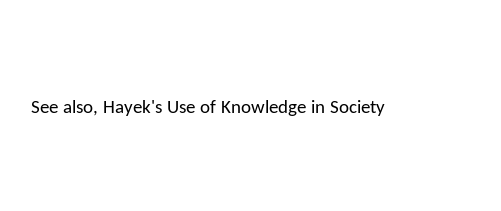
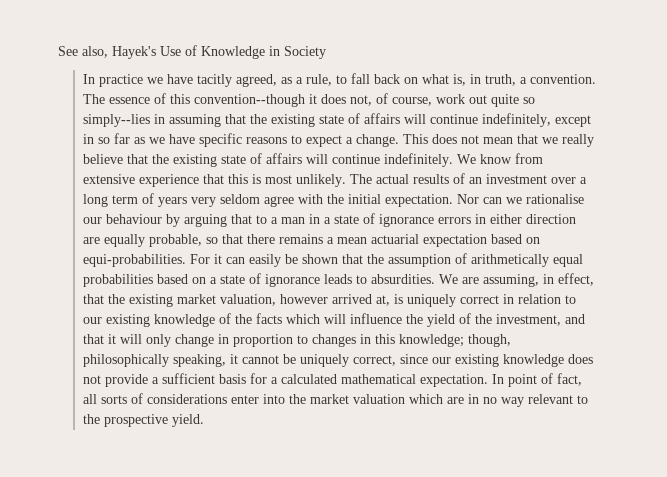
+ In practice we have tacitly agreed, as a rule, to fall back on what is, in truth, a convention. The essence of this convention--though it does not, of course, work out quite so simply--lies in assuming that the existing state of affairs will continue indefinitely, except in so far as we have specific reasons to expect a change. This does not mean that we really believe that the existing state of affairs will continue indefinitely. We know from extensive experience that this is most unlikely. The actual results of an investment over a long term of years very seldom agree with the initial expectation. Nor can we rationalise our behaviour by arguing that to a man in a state of ignorance errors in either direction are equally probable, so that there remains a mean actuarial expectation based on equi-probabilities. For it can easily be shown that the assumption of arithmetically equal probabilities based on a state of ignorance leads to absurdities. We are assuming, in effect, that the existing market valuation, however arrived at, is uniquely correct in relation to our existing knowledge of the facts which will influence the yield of the investment, and that it will only change in proportion to changes in this knowledge; though, philosophically speaking, it cannot be uniquely correct, since our existing knowledge does not provide a sufficient basis for a calculated mathematical expectation. In point of fact, all sorts of considerations enter into the market valuation which are in no way relevant to the prospective yield.

